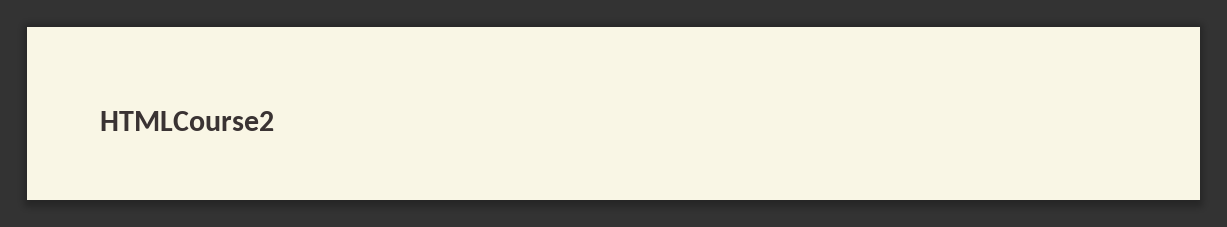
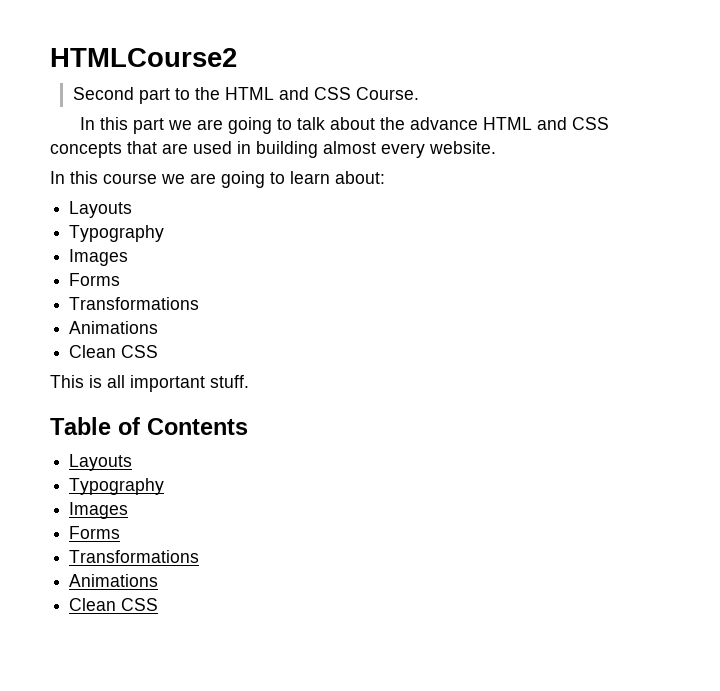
+ Second part to the HTML and CSS Course.
+ In this part we are going to talk about the advance HTML and CSS concepts that are used in building almost every website.
+ In this course we are going to learn about:
+ Layouts
+ Typography
+ Images
+ Forms
+ Transformations
+ Animations
+ Clean CSS
+ This is all important stuff.
+ Table of Contents
+ Layouts
+ Typography
+ Images
+ Forms
+ Transformations
+ Animations
+ Clean CSS

